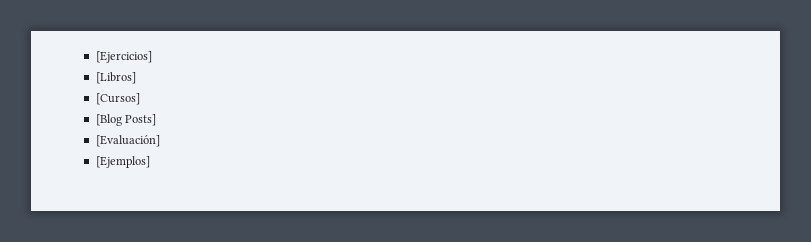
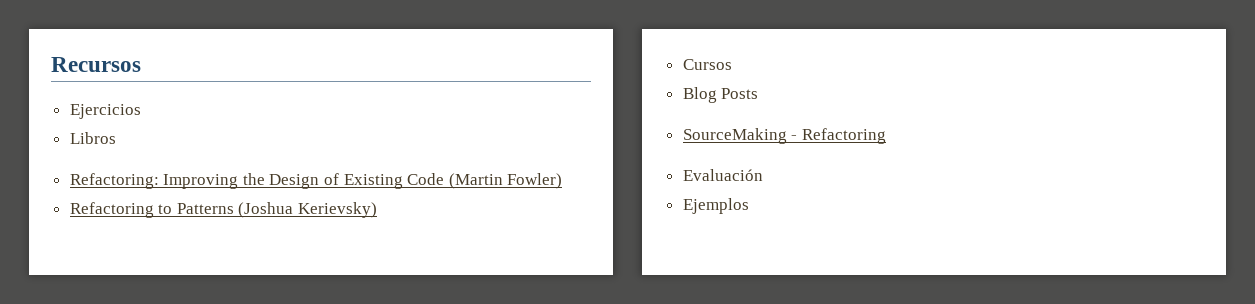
- [Ejercicios]
- [Libros]
- [Cursos]
- [Blog Posts]
- [Evaluación]
- [Ejemplos]
+ Recursos
+ Ejercicios
+ Libros
+ Refactoring: Improving the Design of Existing Code (Martin Fowler)
+ Refactoring to Patterns (Joshua Kerievsky)
+ Cursos
+ Blog Posts
+ SourceMaking - Refactoring
+ Evaluación
+ Ejemplos

